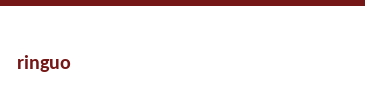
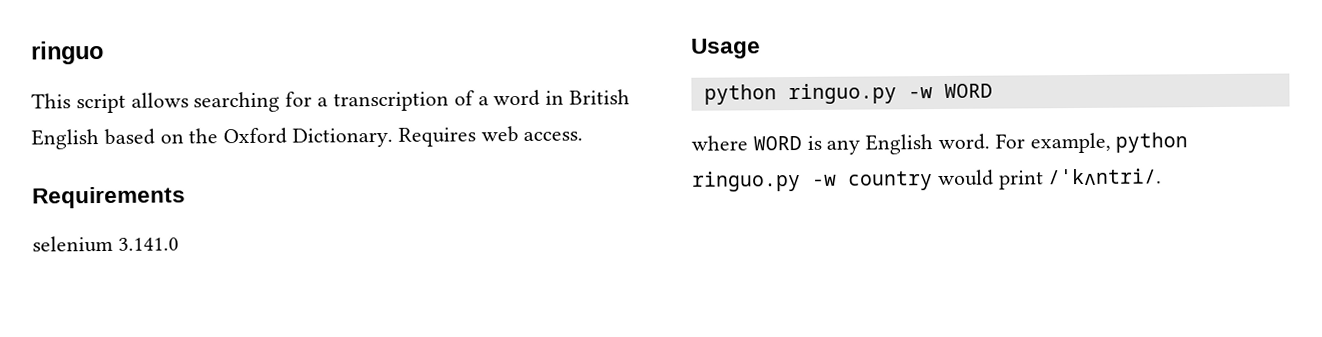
+ This script allows searching for a transcription of a word in British English based on the Oxford Dictionary. Requires web access.
+ Requirements
+ selenium 3.141.0
+ Usage
+ python ringuo.py -w WORD
+ where WORD is any English word. For example, python ringuo.py -w country would print /ˈkʌntri/.

